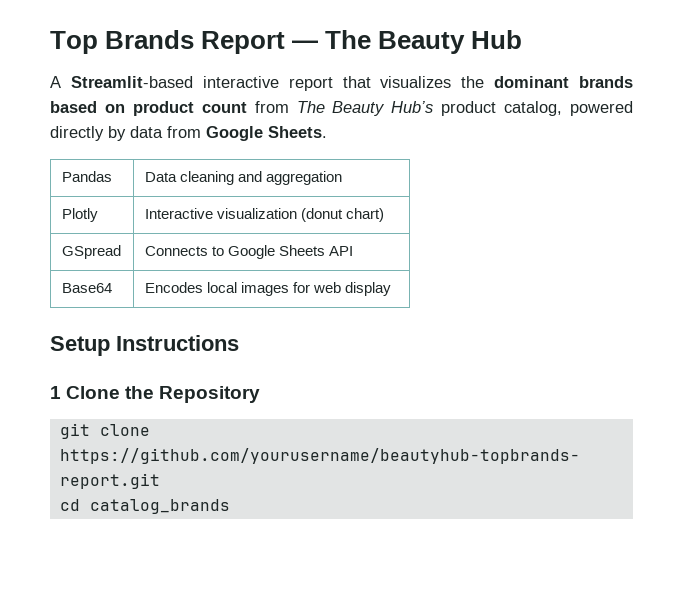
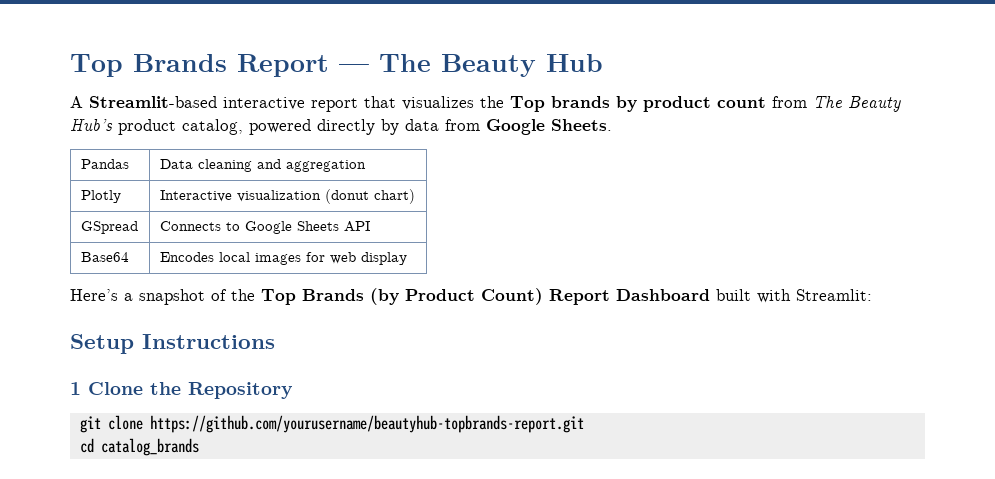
- A Streamlit-based interactive report that visualizes the dominant brands based on product count from The Beauty Hub’s product catalog, powered directly by data from Google Sheets.
+ A Streamlit-based interactive report that visualizes the Top brands by product count from The Beauty Hub’s product catalog, powered directly by data from Google Sheets.
+ Here’s a snapshot of the Top Brands (by Product Count) Report Dashboard built with Streamlit:

